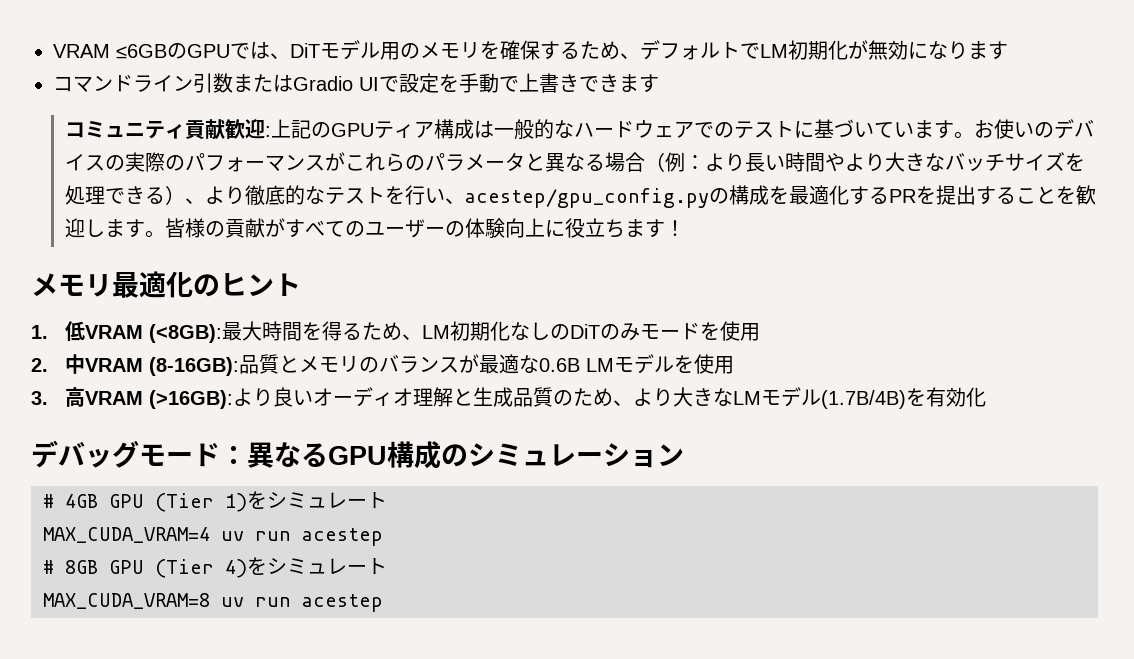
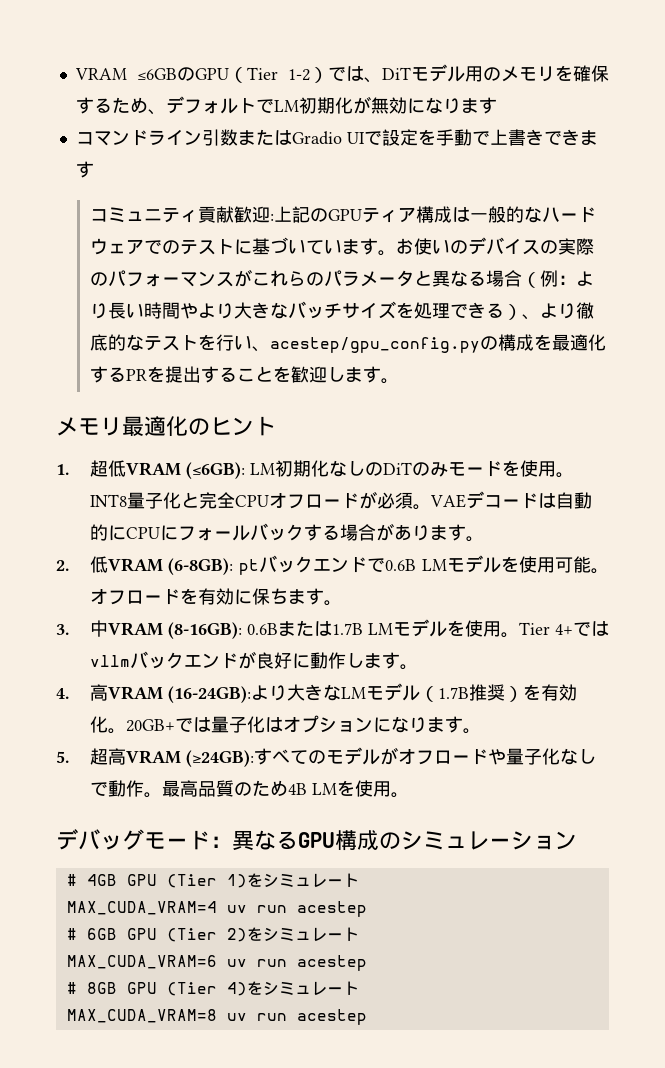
- VRAM ≤6GBのGPUでは、DiTモデル用のメモリを確保するため、デフォルトでLM初期化が無効になります
+ VRAM ≤6GBのGPU（Tier 1-2）では、DiTモデル用のメモリを確保するため、デフォルトでLM初期化が無効になります
- 皆様の貢献がすべてのユーザーの体験向上に役立ちます！
- 1.低VRAM (<8GB):最大時間を得るため、LM初期化なしのDiTのみモードを使用
- 2.中VRAM (8-16GB):品質とメモリのバランスが最適な0.6B LMモデルを使用
- 3.高VRAM (>16GB):より良いオーディオ理解と生成品質のため、より大きなLMモデル(1.7B/4B)を有効化
+ 1.超低VRAM (≤6GB): LM初期化なしのDiTのみモードを使用。INT8量子化と完全CPUオフロードが必須。VAEデコードは自動的にCPUにフォールバックする場合があります。
+ 2.低VRAM (6-8GB): ptバックエンドで0.6B LMモデルを使用可能。オフロードを有効に保ちます。
+ 3.中VRAM (8-16GB): 0.6Bまたは1.7B LMモデルを使用。Tier 4+ではvllmバックエンドが良好に動作します。
+ 4.高VRAM (16-24GB):より大きなLMモデル（1.7B推奨）を有効化。20GB+では量子化はオプションになります。
+ 5.超高VRAM (≥24GB):すべてのモデルがオフロードや量子化なしで動作。最高品質のため4B LMを使用。
+ # 6GB GPU (Tier 2)をシミュレート
+ MAX_CUDA_VRAM=6 uv run acestep

